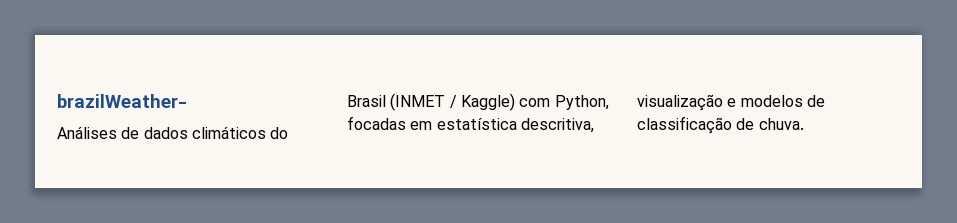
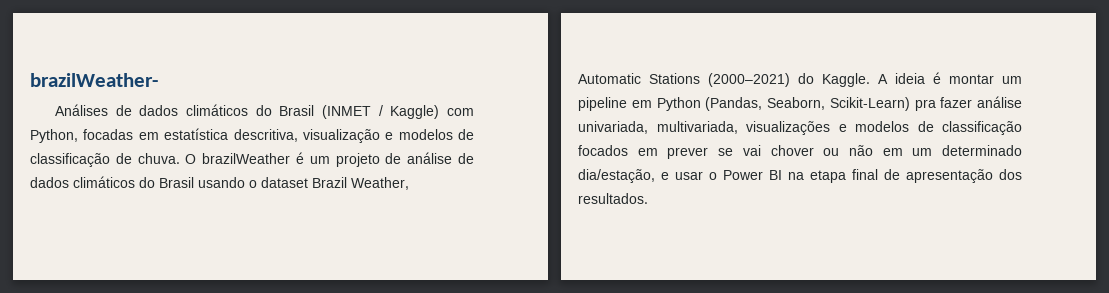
+ O brazilWeather é um projeto de análise de dados climáticos do Brasil usando o dataset Brazil Weather, Automatic Stations (2000–2021) do Kaggle. A ideia é montar um pipeline em Python (Pandas, Seaborn, Scikit-Learn) pra fazer análise univariada, multivariada, visualizações e modelos de classificação focados em prever se vai chover ou não em um determinado dia/estação, e usar o Power BI na etapa final de apresentação dos resultados.

